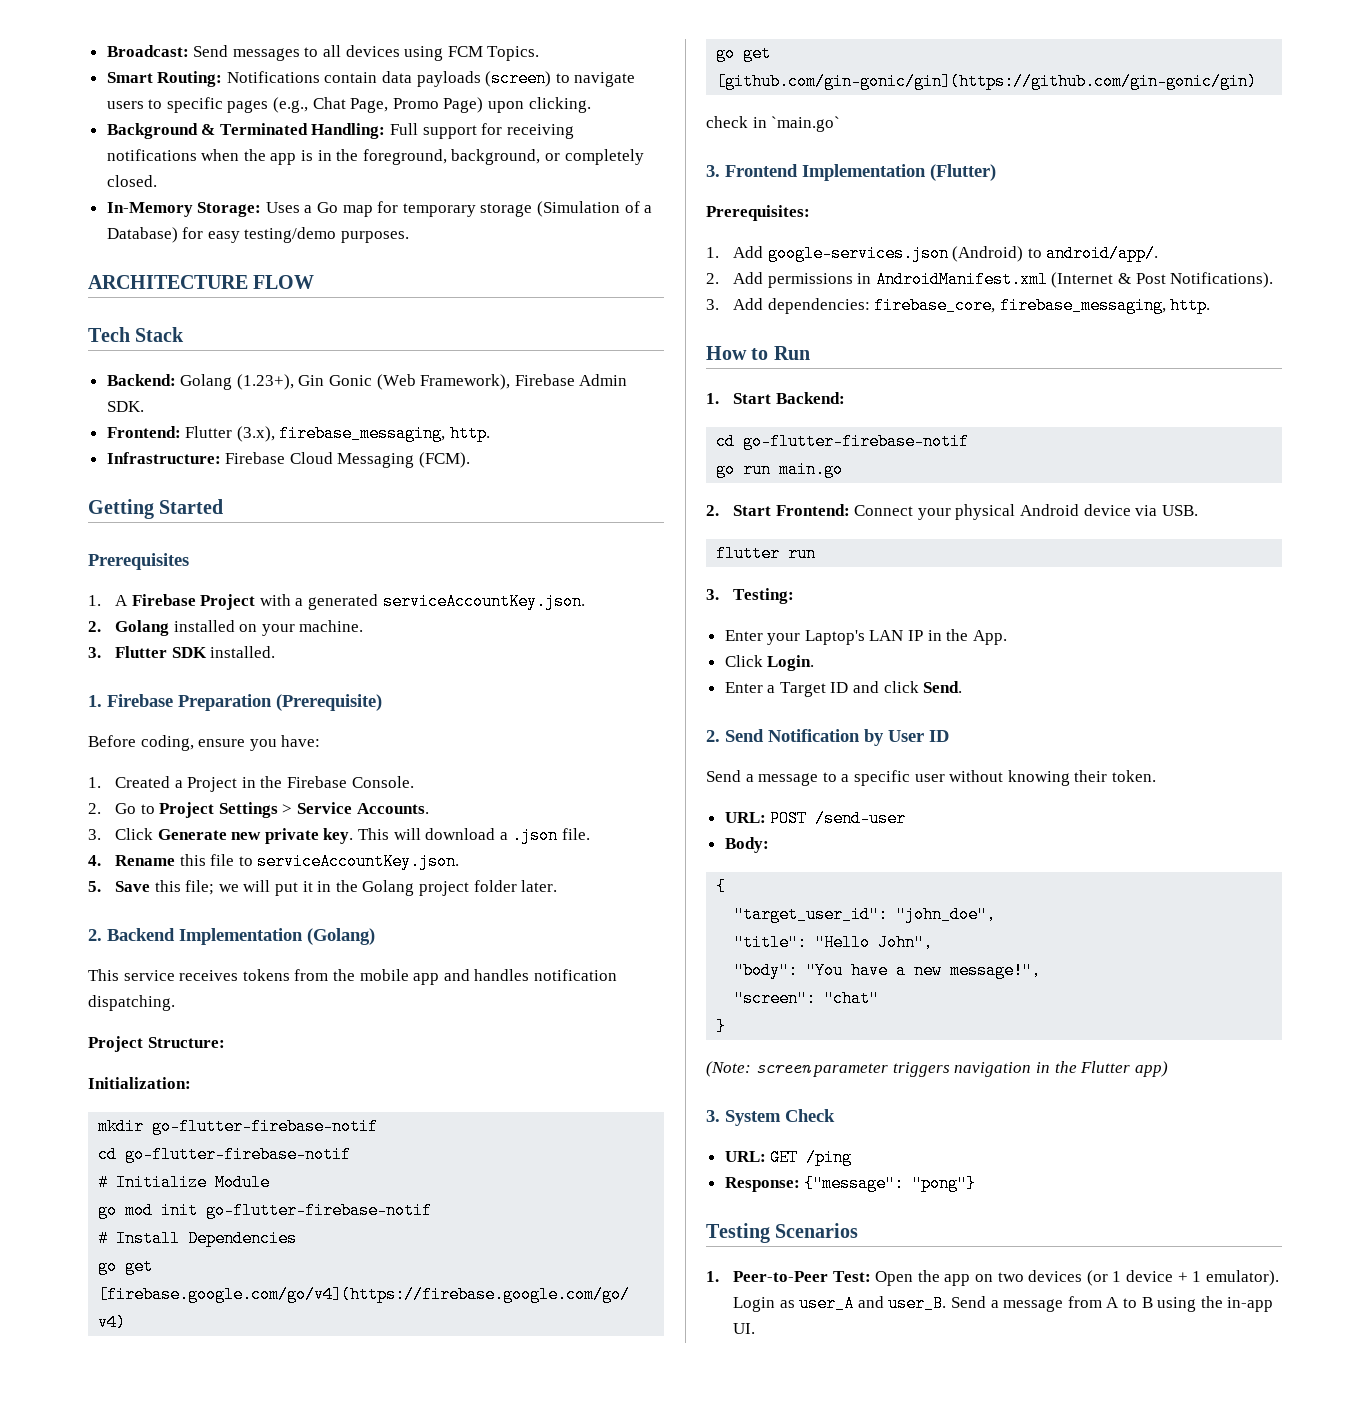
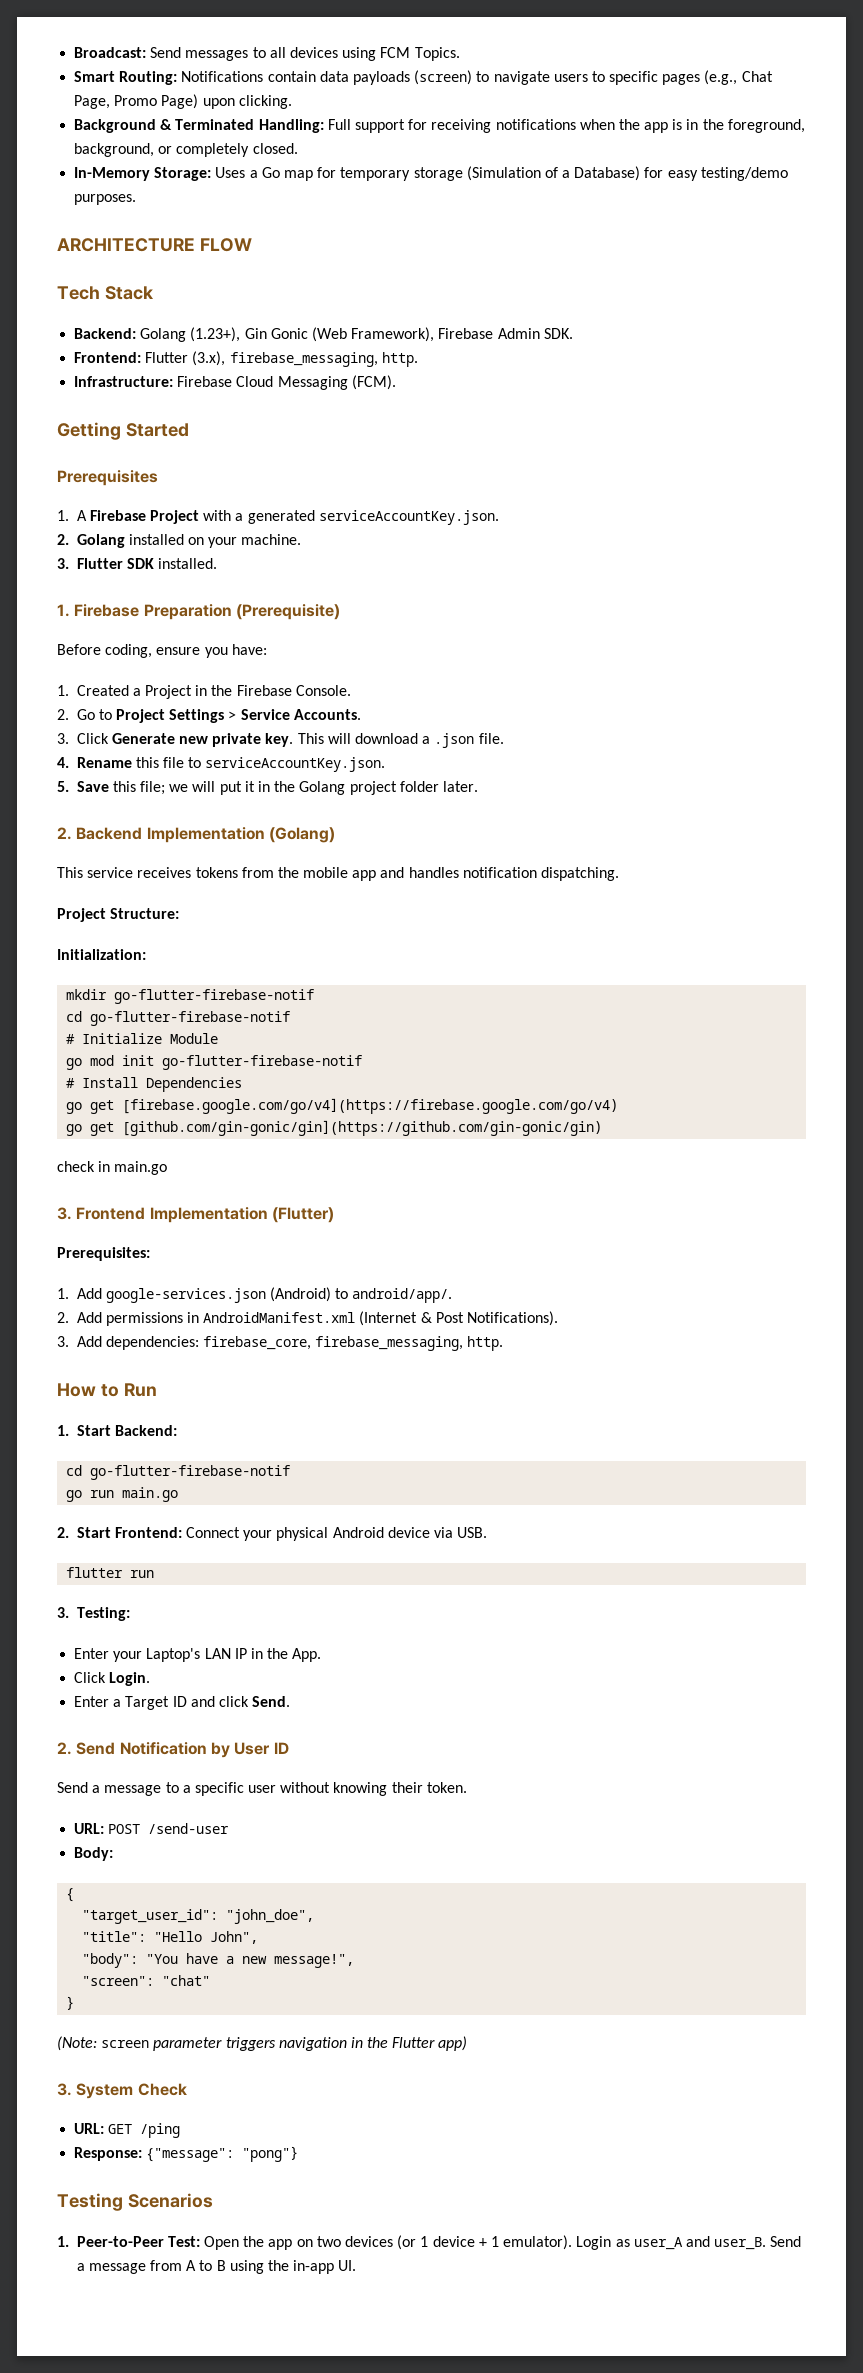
- check in `main.go`
+ check in main.go

